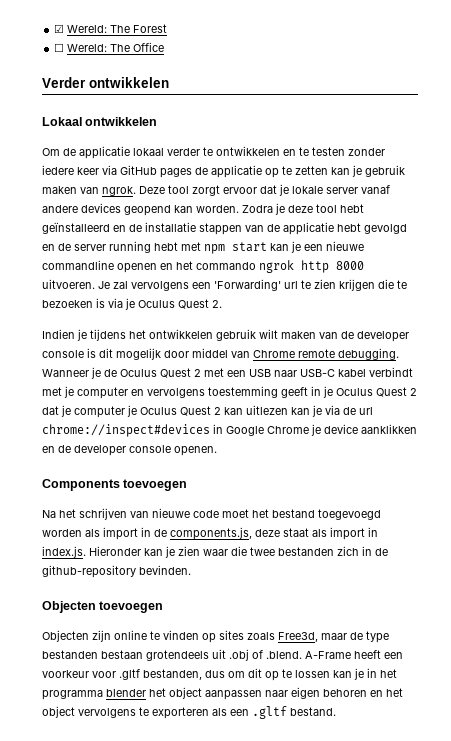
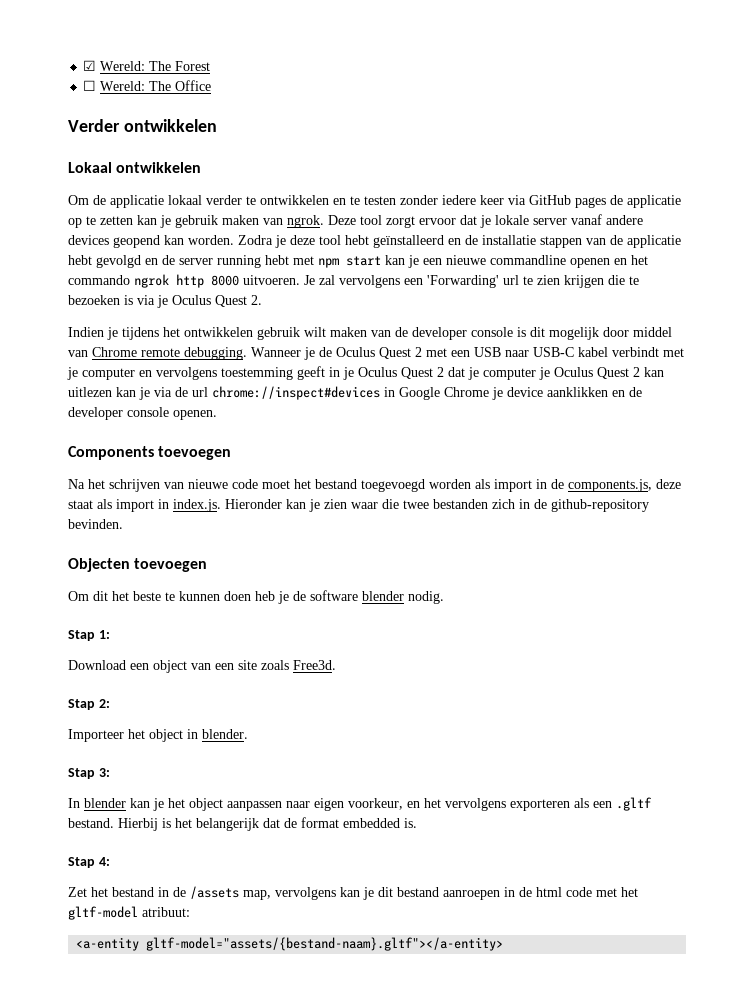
- Objecten zijn online te vinden op sites zoals Free3d, maar de type bestanden bestaan grotendeels uit .obj of .blend. A-Frame heeft een voorkeur voor .gltf bestanden, dus om dit op te lossen kan je in het programma blender het object aanpassen naar eigen behoren en het object vervolgens te exporteren als een .gltf bestand.
+ Om dit het beste te kunnen doen heb je de software blender nodig.
+ Stap 1:
+ Download een object van een site zoals Free3d.
+ Stap 2:
+ Importeer het object in blender.
+ Stap 3:
+ In blender kan je het object aanpassen naar eigen voorkeur, en het vervolgens exporteren als een .gltf bestand.
+ Hierbij is het belangerijk dat de format embedded is.
+ Stap 4:
+ Zet het bestand in de /assets map, vervolgens kan je dit bestand aanroepen in de html code met het gltf-model atribuut:
+ <a-entity gltf-model="assets/{bestand-naam}.gltf"></a-entity>

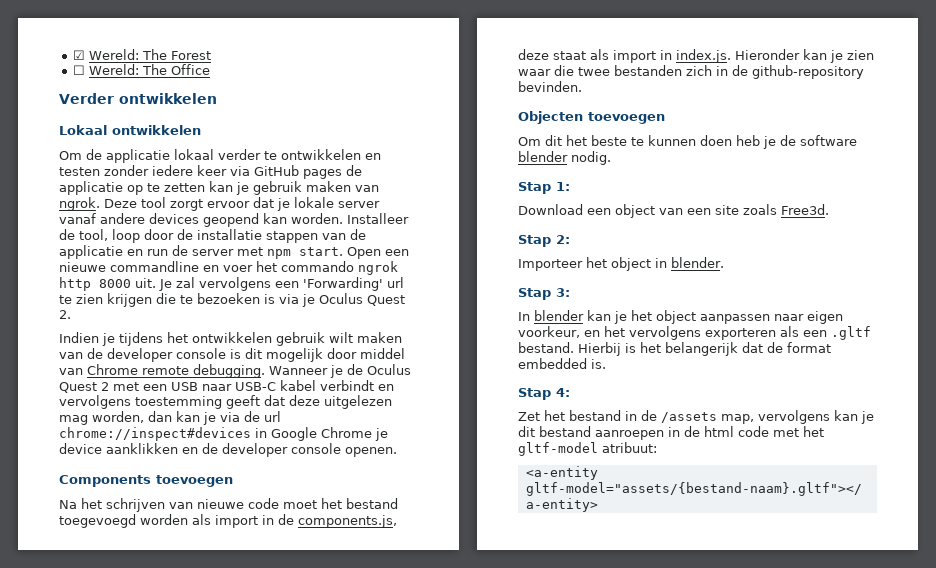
- Om de applicatie lokaal verder te ontwikkelen en te testen zonder iedere keer via GitHub pages de applicatie op te zetten kan je gebruik maken van ngrok.
+ Om de applicatie lokaal verder te ontwikkelen en testen zonder iedere keer via GitHub pages de applicatie op te zetten kan je gebruik maken van ngrok.
- Zodra je deze tool hebt geïnstalleerd en de installatie stappen van de applicatie hebt gevolgd en de server running hebt met npm start kan je een nieuwe commandline openen en het commando ngrok http 8000 uitvoeren.
+ Installeer de tool, loop door de installatie stappen van de applicatie en run de server met npm start. Open een nieuwe commandline en voer het commando ngrok http 8000 uit.
- Wanneer je de Oculus Quest 2 met een USB naar USB-C kabel verbindt met je computer en vervolgens toestemming geeft in je Oculus Quest 2 dat je computer je Oculus Quest 2 kan uitlezen kan je via de url chrome://inspect#devices in Google Chrome je device aanklikken en de developer console openen.
+ Wanneer je de Oculus Quest 2 met een USB naar USB-C kabel verbindt en vervolgens toestemming geeft dat deze uitgelezen mag worden, dan kan je via de url chrome://inspect#devices in Google Chrome je device aanklikken en de developer console openen.

